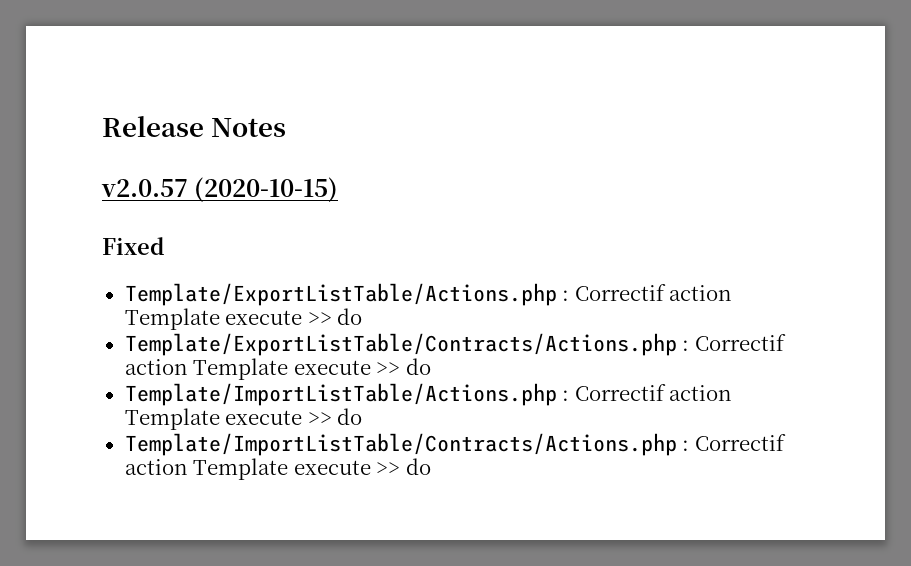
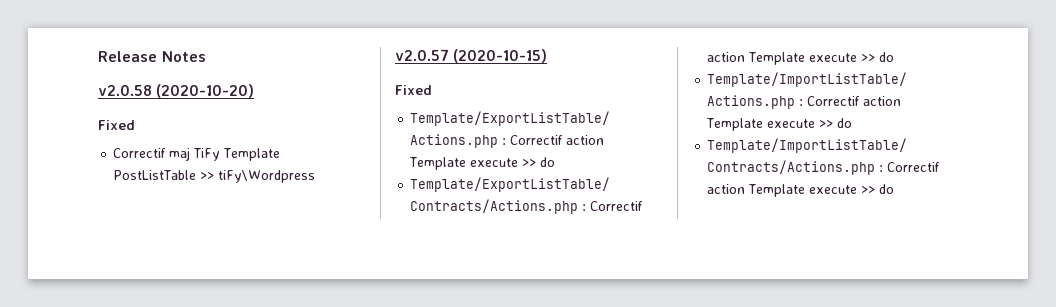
+ v2.0.58 (2020-10-20)
+ Fixed
+ Correctif maj TiFy Template PostListTable >> tiFy\Wordpress

